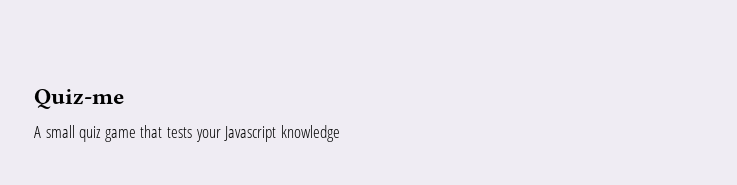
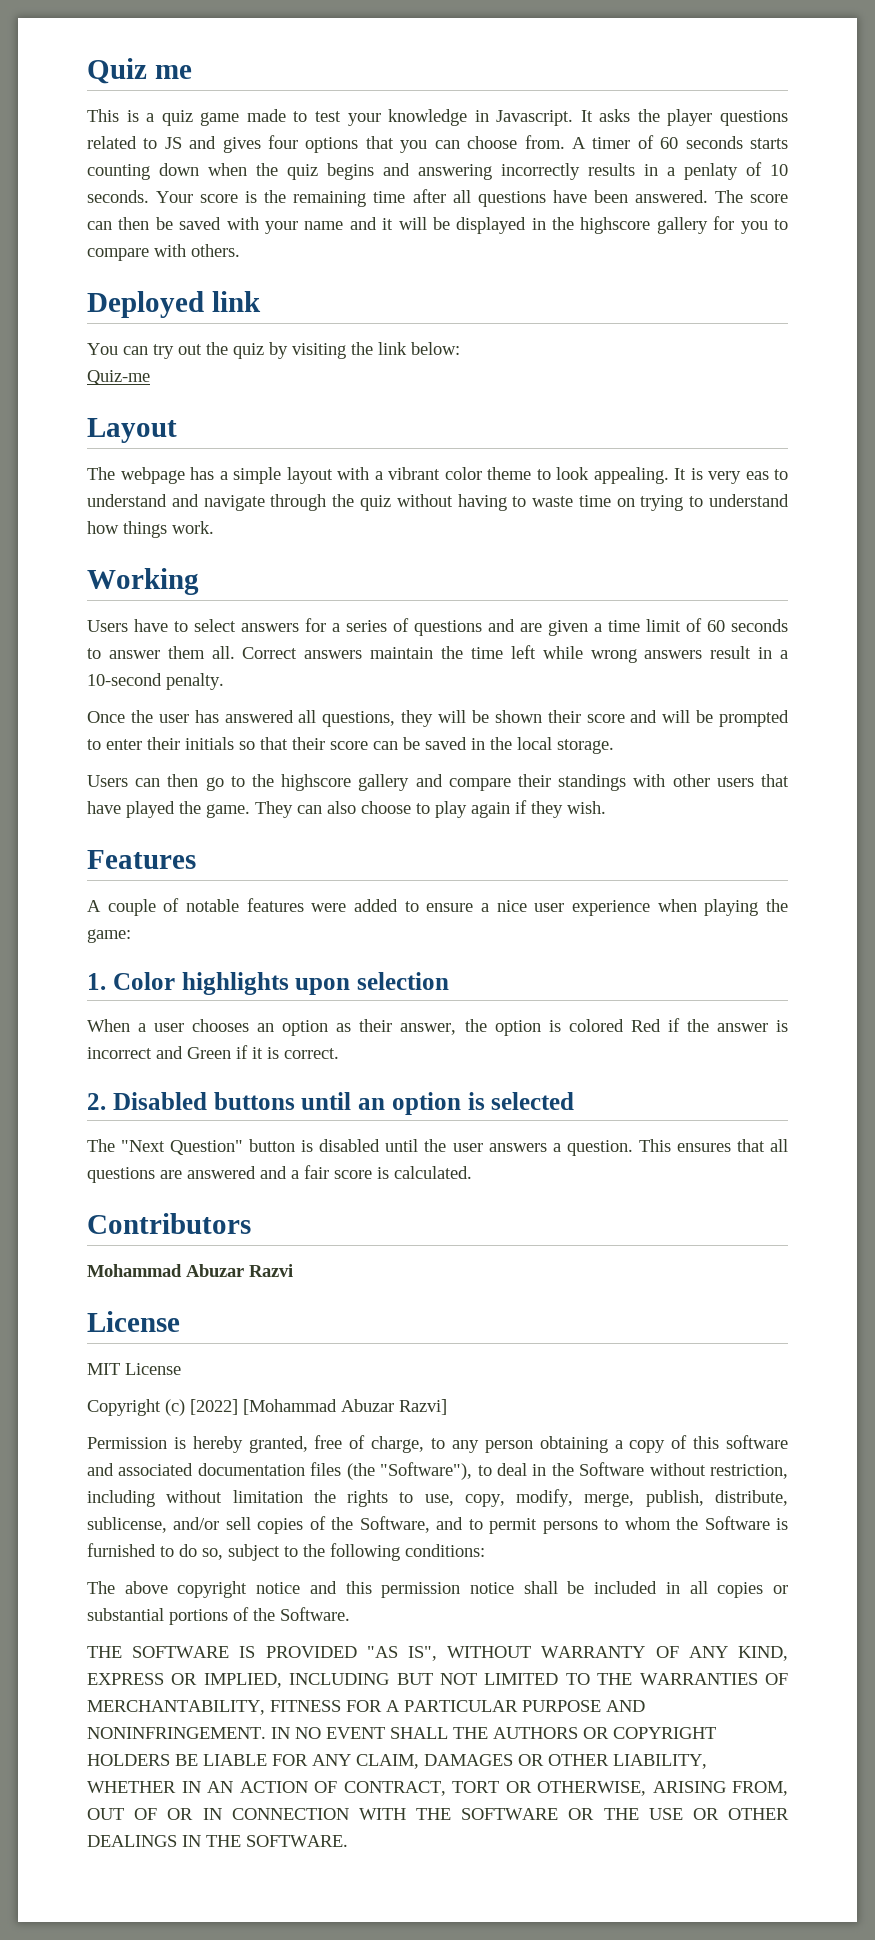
+ Quiz me
+ This is a quiz game made to test your knowledge in Javascript. It asks the player questions related to JS and gives four options that you can choose from. A timer of 60 seconds starts counting down when the quiz begins and answering incorrectly results in a penlaty of 10 seconds. Your score is the remaining time after all questions have been answered. The score can then be saved with your name and it will be displayed in the highscore gallery for you to compare with others.
+ Deployed link
+ You can try out the quiz by visiting the link below:
  Quiz-me
- A small quiz game that tests your Javascript knowledge
+ Layout
+ The webpage has a simple layout with a vibrant color theme to look appealing. It is very eas to understand and navigate through the quiz without having to waste time on trying to understand how things work.
+ Working
+ Users have to select answers for a series of questions and are given a time limit of 60 seconds to answer them all. Correct answers maintain the time left while wrong answers result in a 10-second penalty.
+ Once the user has answered all questions, they will be shown their score and will be prompted to enter their initials so that their score can be saved in the local storage.
+ Users can then go to the highscore gallery and compare their standings with other users that have played the game. They can also choose to play again if they wish.
+ Features
+ A couple of notable features were added to ensure a nice user experience when playing the game:
+ 1. Color highlights upon selection
+ When a user chooses an option as their answer, the option is colored Red if the answer is incorrect and Green if it is correct.
+ 2. Disabled buttons until an option is selected
+ The "Next Question" button is disabled until the user answers a question. This ensures that all questions are answered and a fair score is calculated.
+ Contributors
+ Mohammad Abuzar Razvi
+ License
+ MIT License
+ Copyright (c) [2022] [Mohammad Abuzar Razvi]
+ Permission is hereby granted, free of charge, to any person obtaining a copy of this software and associated documentation files (the "Software"), to deal in the Software without restriction, including without limitation the rights to use, copy, modify, merge, publish, distribute, sublicense, and/or sell copies of the Software, and to permit persons to whom the Software is furnished to do so, subject to the following conditions:
+ The above copyright notice and this permission notice shall be included in all copies or substantial portions of the Software.
+ THE SOFTWARE IS PROVIDED "AS IS", WITHOUT WARRANTY OF ANY KIND, EXPRESS OR IMPLIED, INCLUDING BUT NOT LIMITED TO THE WARRANTIES OF MERCHANTABILITY, FITNESS FOR A PARTICULAR PURPOSE AND NONINFRINGEMENT. IN NO EVENT SHALL THE AUTHORS OR COPYRIGHT HOLDERS BE LIABLE FOR ANY CLAIM, DAMAGES OR OTHER LIABILITY, WHETHER IN AN ACTION OF CONTRACT, TORT OR OTHERWISE, ARISING FROM, OUT OF OR IN CONNECTION WITH THE SOFTWARE OR THE USE OR OTHER DEALINGS IN THE SOFTWARE.

